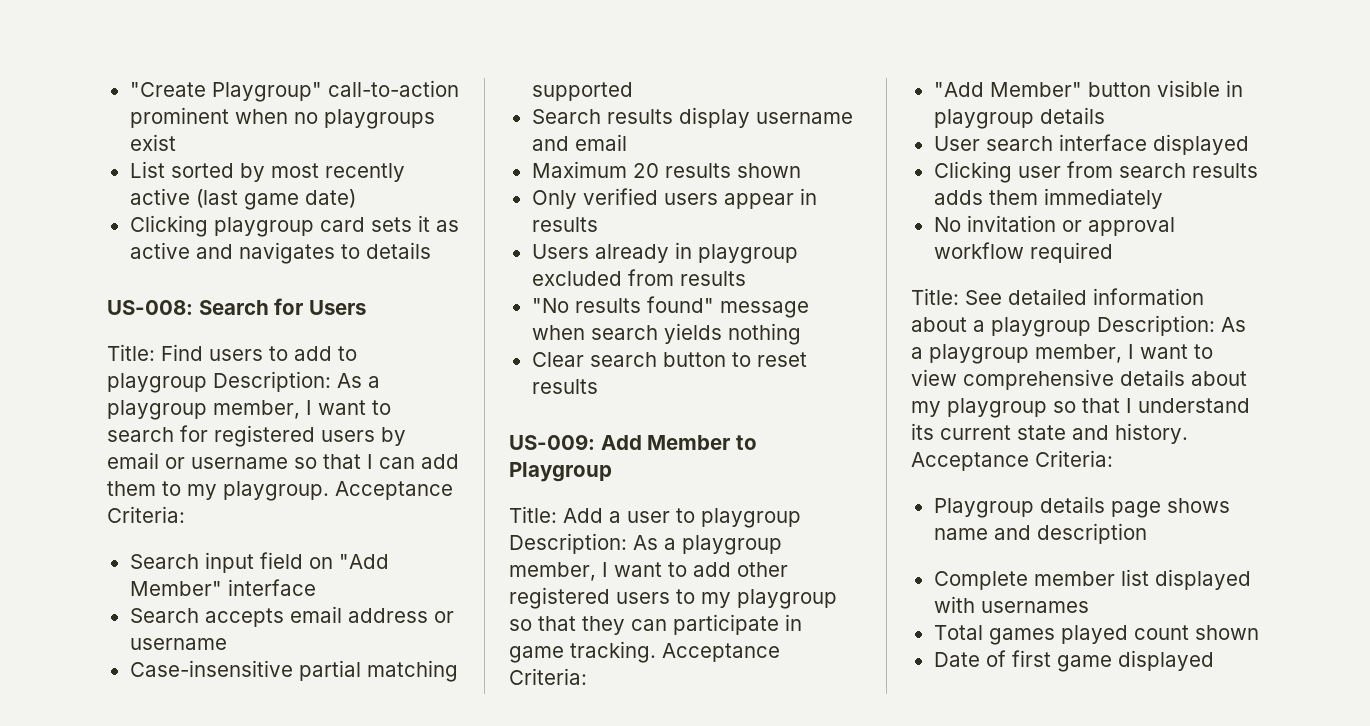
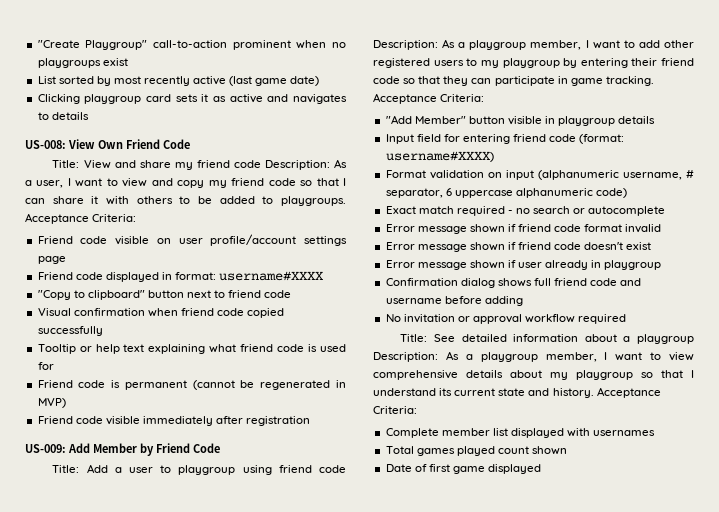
- US-008: Search for Users
- Title: Find users to add to playgroup Description: As a playgroup member, I want to search for registered users by email or username so that I can add them to my playgroup. Acceptance Criteria:
- Search input field on "Add Member" interface
- Search accepts email address or username
- Case-insensitive partial matching supported
- Search results display username and email
- Maximum 20 results shown
- Only verified users appear in results
- Users already in playgroup excluded from results
- "No results found" message when search yields nothing
- Clear search button to reset results
+ US-008: View Own Friend Code
+ Title: View and share my friend code Description: As a user, I want to view and copy my friend code so that I can share it with others to be added to playgroups. Acceptance Criteria:
+ Friend code visible on user profile/account settings page
+ Friend code displayed in format: username#XXXX
+ "Copy to clipboard" button next to friend code
+ Visual confirmation when friend code copied successfully
+ Tooltip or help text explaining what friend code is used for
+ Friend code is permanent (cannot be regenerated in MVP)
+ Friend code visible immediately after registration
- US-009: Add Member to Playgroup
+ US-009: Add Member by Friend Code
- Title: Add a user to playgroup Description: As a playgroup member, I want to add other registered users to my playgroup so that they can participate in game tracking.
+ Title: Add a user to playgroup using friend code Description: As a playgroup member, I want to add other registered users to my playgroup by entering their friend code so that they can participate in game tracking.
- User search interface displayed
- Clicking user from search results adds them immediately
+ Input field for entering friend code (format: username#XXXX)
+ Format validation on input (alphanumeric username, # separator, 6 uppercase alphanumeric code)
+ Exact match required - no search or autocomplete
+ Error message shown if friend code format invalid
+ Error message shown if friend code doesn't exist
+ Error message shown if user already in playgroup
+ Confirmation dialog shows full friend code and username before adding
- Playgroup details page shows name and description

